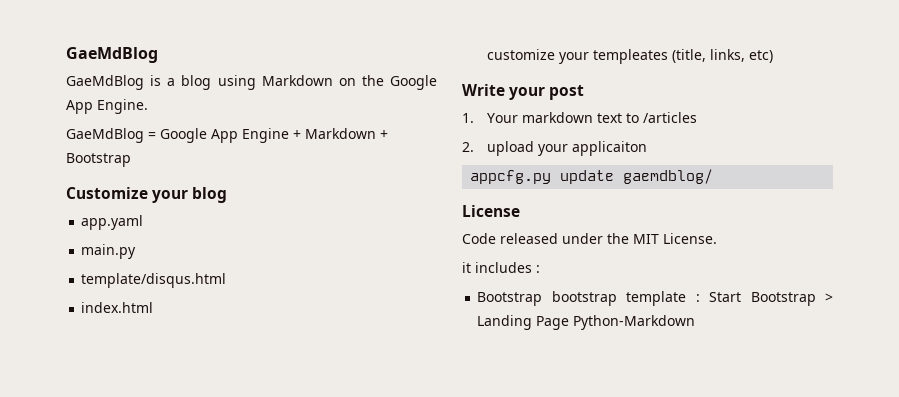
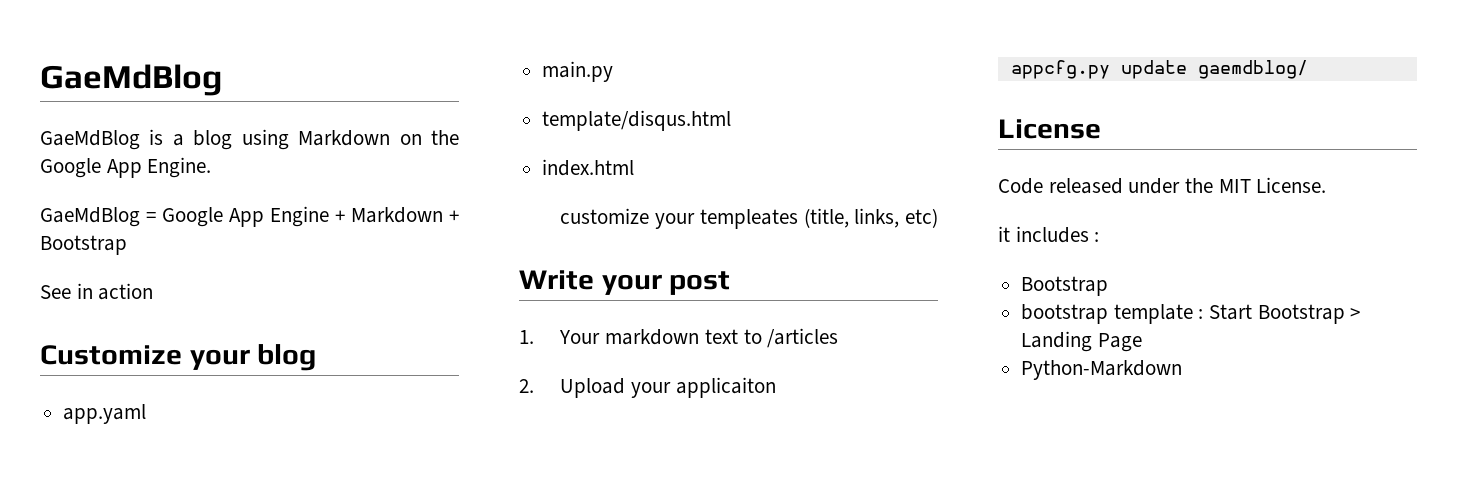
+ See in action
- 2. upload your applicaiton
+ 2. Upload your applicaiton
  it includes :
- Bootstrap bootstrap template : Start Bootstrap > Landing Page Python-Markdown
+ Bootstrap
+ bootstrap template : Start Bootstrap > Landing Page
+ Python-Markdown

